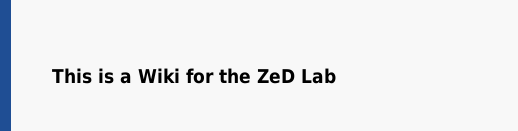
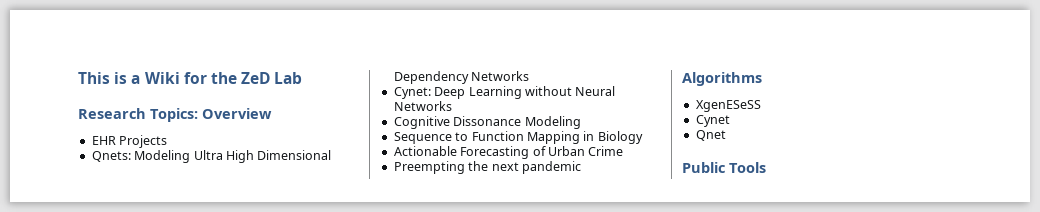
+ Research Topics: Overview
+ EHR Projects
+ Qnets: Modeling Ultra High Dimensional Dependency Networks
+ Cynet: Deep Learning without Neural Networks
+ Cognitive Dissonance Modeling
+ Sequence to Function Mapping in Biology
+ Actionable Forecasting of Urban Crime
+ Preempting the next pandemic
+ Algorithms
+ XgenESeSS
+ Cynet
+ Qnet
+ Public Tools

